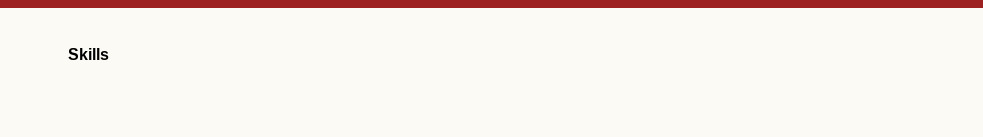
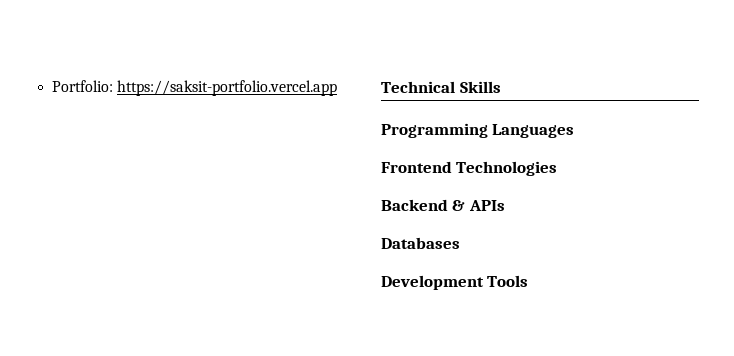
- Skills
+ Portfolio: https://saksit-portfolio.vercel.app
+ Technical Skills
+ Programming Languages
+ Frontend Technologies
+ Backend & APIs
+ Databases
+ Development Tools

